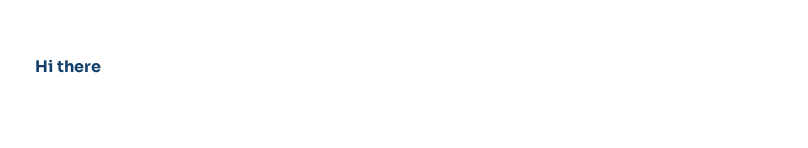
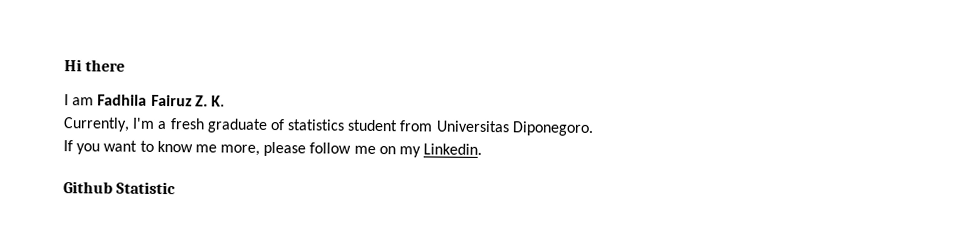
+ I am Fadhila Fairuz Z. K.
+ Currently, I'm a fresh graduate of statistics student from Universitas Diponegoro.
+ If you want to know me more, please follow me on my Linkedin.
+ Github Statistic

